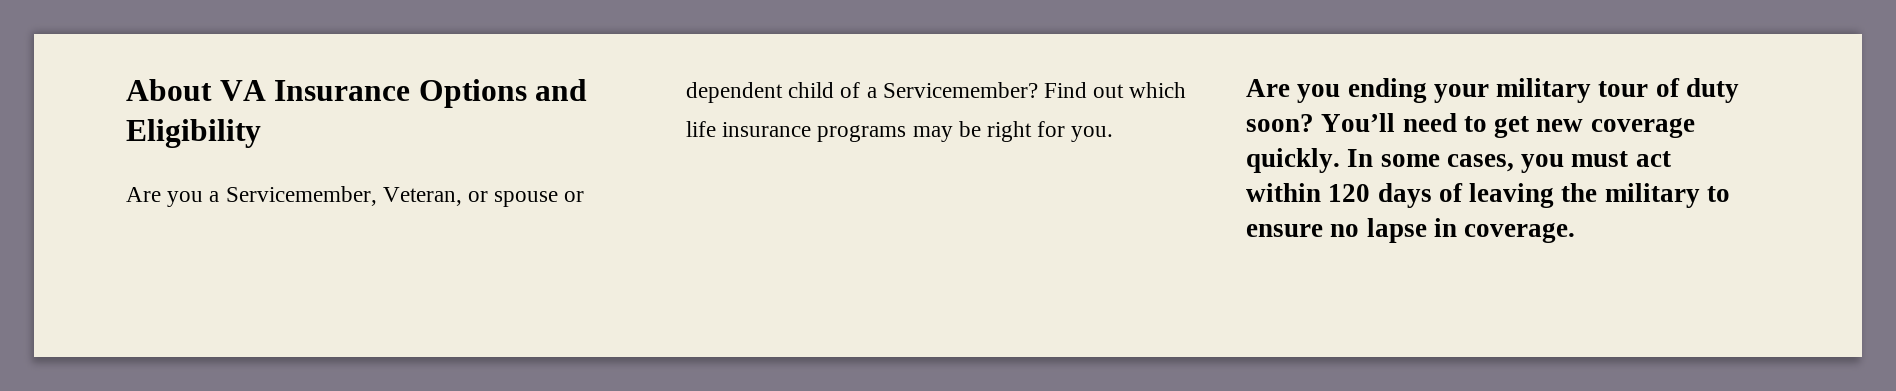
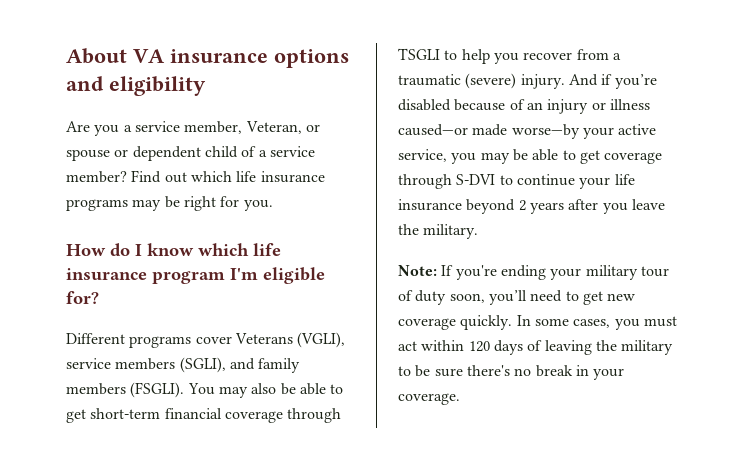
- About VA Insurance Options and Eligibility
+ About VA insurance options and eligibility
- Are you a Servicemember, Veteran, or spouse or dependent child of a Servicemember?
+ Are you a service member, Veteran, or spouse or dependent child of a service member?
- Are you ending your military tour of duty soon? You’ll need to get new coverage quickly.
+ How do I know which life insurance program I'm eligible for?
+ Different programs cover Veterans (VGLI), service members (SGLI), and family members (FSGLI). You may also be able to get short-term financial coverage through TSGLI to help you recover from a traumatic (severe) injury. And if you’re disabled because of an injury or illness caused—or made worse—by your active service, you may be able to get coverage through S-DVI to continue your life insurance beyond 2 years after you leave the military.
+ Note: If you're ending your military tour of duty soon, you’ll need to get new coverage quickly.
- In some cases, you must act within 120 days of leaving the military to ensure no lapse in coverage.
+ In some cases, you must act within 120 days of leaving the military to be sure there's no break in your coverage.

